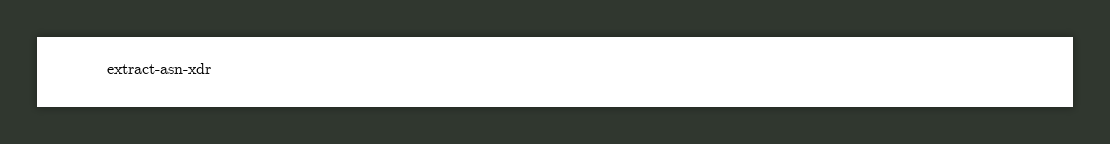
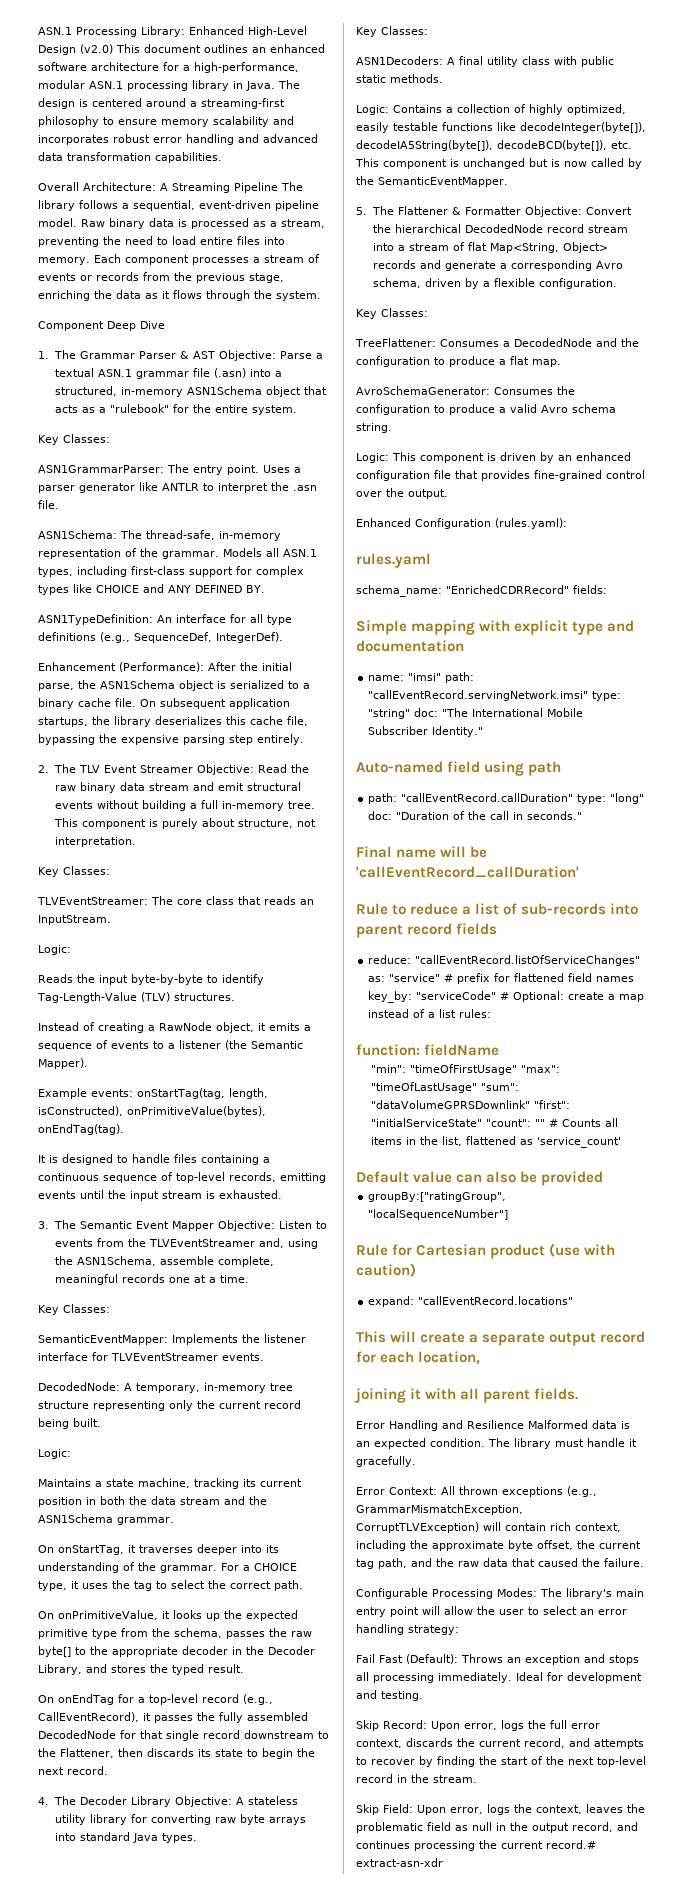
- extract-asn-xdr
+ ASN.1 Processing Library: Enhanced High-Level Design (v2.0) This document outlines an enhanced software architecture for a high-performance, modular ASN.1 processing library in Java. The design is centered around a streaming-first philosophy to ensure memory scalability and incorporates robust error handling and advanced data transformation capabilities.
+ Overall Architecture: A Streaming Pipeline The library follows a sequential, event-driven pipeline model. Raw binary data is processed as a stream, preventing the need to load entire files into memory. Each component processes a stream of events or records from the previous stage, enriching the data as it flows through the system.
+ Component Deep Dive
+ 1. The Grammar Parser & AST Objective: Parse a textual ASN.1 grammar file (.asn) into a structured, in-memory ASN1Schema object that acts as a "rulebook" for the entire system.
+ Key Classes:
+ ASN1GrammarParser: The entry point. Uses a parser generator like ANTLR to interpret the .asn file.
+ ASN1Schema: The thread-safe, in-memory representation of the grammar. Models all ASN.1 types, including first-class support for complex types like CHOICE and ANY DEFINED BY.
+ ASN1TypeDefinition: An interface for all type definitions (e.g., SequenceDef, IntegerDef).
+ Enhancement (Performance): After the initial parse, the ASN1Schema object is serialized to a binary cache file. On subsequent application startups, the library deserializes this cache file, bypassing the expensive parsing step entirely.
+ 2. The TLV Event Streamer Objective: Read the raw binary data stream and emit structural events without building a full in-memory tree. This component is purely about structure, not interpretation.
+ Key Classes:
+ TLVEventStreamer: The core class that reads an InputStream.
+ Logic:
+ Reads the input byte-by-byte to identify Tag-Length-Value (TLV) structures.
+ Instead of creating a RawNode object, it emits a sequence of events to a listener (the Semantic Mapper).
+ Example events: onStartTag(tag, length, isConstructed), onPrimitiveValue(bytes), onEndTag(tag).
+ It is designed to handle files containing a continuous sequence of top-level records, emitting events until the input stream is exhausted.
+ 3. The Semantic Event Mapper Objective: Listen to events from the TLVEventStreamer and, using the ASN1Schema, assemble complete, meaningful records one at a time.
+ Key Classes:
+ SemanticEventMapper: Implements the listener interface for TLVEventStreamer events.
+ DecodedNode: A temporary, in-memory tree structure representing only the current record being built.
+ Logic:
+ Maintains a state machine, tracking its current position in both the data stream and the ASN1Schema grammar.
+ On onStartTag, it traverses deeper into its understanding of the grammar. For a CHOICE type, it uses the tag to select the correct path.
+ On onPrimitiveValue, it looks up the expected primitive type from the schema, passes the raw byte[] to the appropriate decoder in the Decoder Library, and stores the typed result.
+ On onEndTag for a top-level record (e.g., CallEventRecord), it passes the fully assembled DecodedNode for that single record downstream to the Flattener, then discards its state to begin the next record.
+ 4. The Decoder Library Objective: A stateless utility library for converting raw byte arrays into standard Java types.
+ Key Classes:
+ ASN1Decoders: A final utility class with public static methods.
+ Logic: Contains a collection of highly optimized, easily testable functions like decodeInteger(byte[]), decodeIA5String(byte[]), decodeBCD(byte[]), etc. This component is unchanged but is now called by the SemanticEventMapper.
+ 5. The Flattener & Formatter Objective: Convert the hierarchical DecodedNode record stream into a stream of flat Map<String, Object> records and generate a corresponding Avro schema, driven by a flexible configuration.
+ Key Classes:
+ TreeFlattener: Consumes a DecodedNode and the configuration to produce a flat map.
+ AvroSchemaGenerator: Consumes the configuration to produce a valid Avro schema string.
+ Logic: This component is driven by an enhanced configuration file that provides fine-grained control over the output.
+ Enhanced Configuration (rules.yaml):
+ rules.yaml
+ schema_name: "EnrichedCDRRecord" fields:
+ Simple mapping with explicit type and documentation
+ name: "imsi" path: "callEventRecord.servingNetwork.imsi" type: "string" doc: "The International Mobile Subscriber Identity."
+ Auto-named field using path
+ path: "callEventRecord.callDuration" type: "long" doc: "Duration of the call in seconds."
+ Final name will be 'callEventRecord_callDuration'
+ Rule to reduce a list of sub-records into parent record fields
+ reduce: "callEventRecord.listOfServiceChanges" as: "service" # prefix for flattened field names key_by: "serviceCode" # Optional: create a map instead of a list rules:
+ function: fieldName
+ "min": "timeOfFirstUsage" "max": "timeOfLastUsage" "sum": "dataVolumeGPRSDownlink" "first": "initialServiceState" "count": "" # Counts all items in the list, flattened as 'service_count'
+ Default value can also be provided
+ groupBy:["ratingGroup", "localSequenceNumber"]
+ Rule for Cartesian product (use with caution)
+ expand: "callEventRecord.locations"
+ This will create a separate output record for each location,
+ joining it with all parent fields.
+ Error Handling and Resilience Malformed data is an expected condition. The library must handle it gracefully.
+ Error Context: All thrown exceptions (e.g., GrammarMismatchException, CorruptTLVException) will contain rich context, including the approximate byte offset, the current tag path, and the raw data that caused the failure.
+ Configurable Processing Modes: The library's main entry point will allow the user to select an error handling strategy:
+ Fail Fast (Default): Throws an exception and stops all processing immediately. Ideal for development and testing.
+ Skip Record: Upon error, logs the full error context, discards the current record, and attempts to recover by finding the start of the next top-level record in the stream.
+ Skip Field: Upon error, logs the context, leaves the problematic field as null in the output record, and continues processing the current record.# extract-asn-xdr

